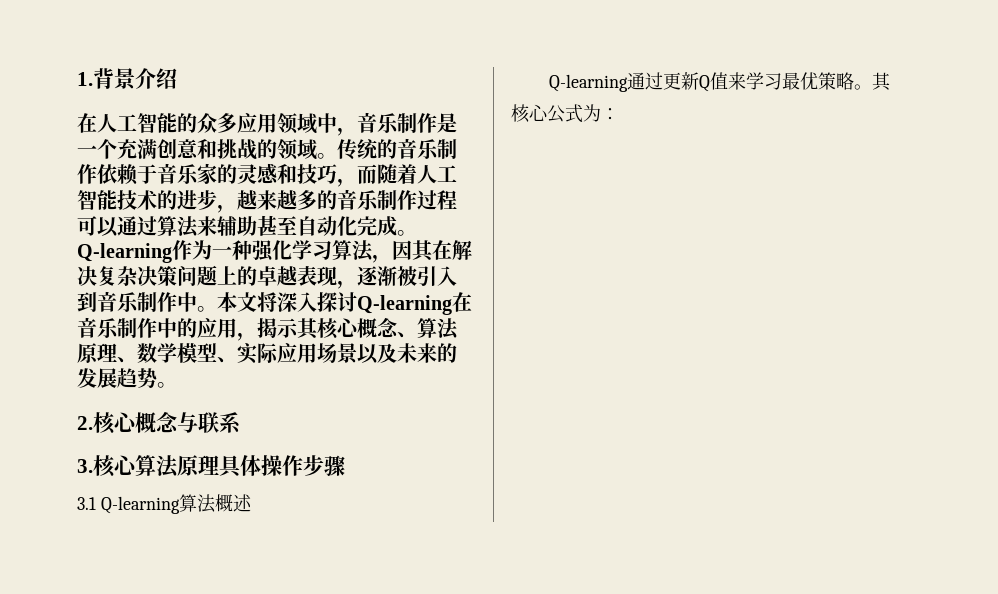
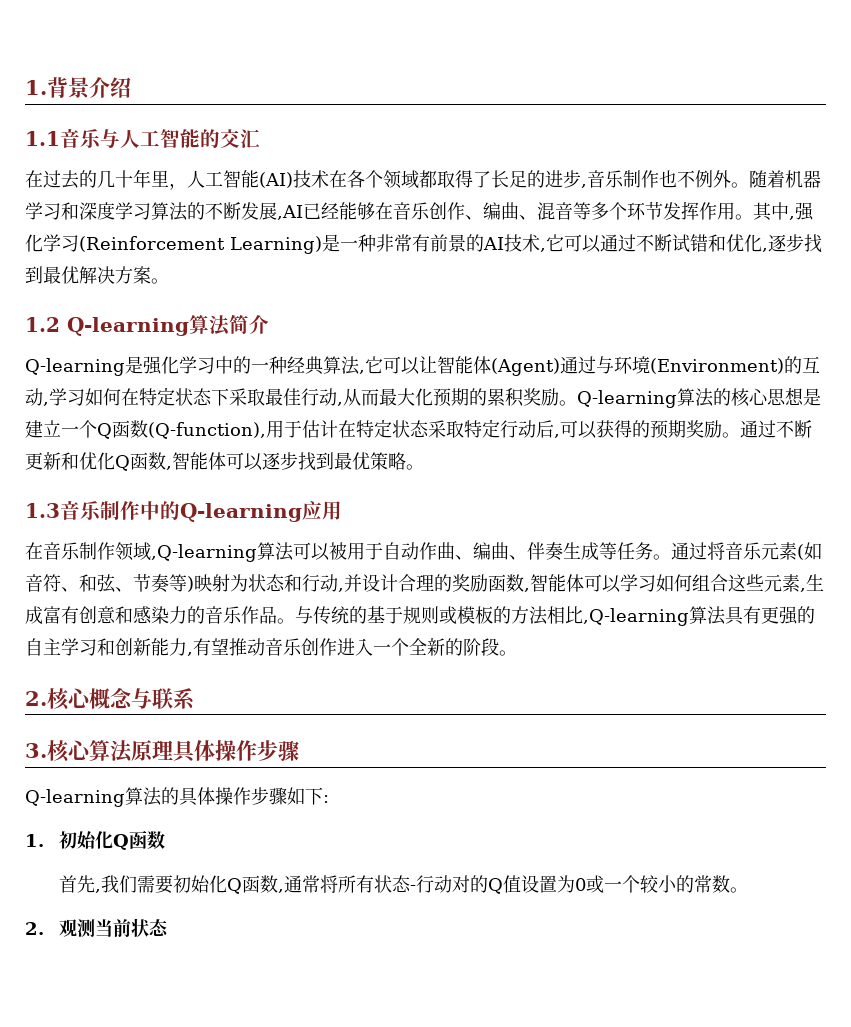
- 在人工智能的众多应用领域中，音乐制作是一个充满创意和挑战的领域。传统的音乐制作依赖于音乐家的灵感和技巧，而随着人工智能技术的进步，越来越多的音乐制作过程可以通过算法来辅助甚至自动化完成。Q-learning作为一种强化学习算法，因其在解决复杂决策问题上的卓越表现，逐渐被引入到音乐制作中。本文将深入探讨Q-learning在音乐制作中的应用，揭示其核心概念、算法原理、数学模型、实际应用场景以及未来的发展趋势。
+ 1.1音乐与人工智能的交汇
+ 在过去的几十年里，人工智能(AI)技术在各个领域都取得了长足的进步,音乐制作也不例外。随着机器学习和深度学习算法的不断发展,AI已经能够在音乐创作、编曲、混音等多个环节发挥作用。其中,强化学习(Reinforcement Learning)是一种非常有前景的AI技术,它可以通过不断试错和优化,逐步找到最优解决方案。
+ 1.2 Q-learning算法简介
+ Q-learning是强化学习中的一种经典算法,它可以让智能体(Agent)通过与环境(Environment)的互动,学习如何在特定状态下采取最佳行动,从而最大化预期的累积奖励。Q-learning算法的核心思想是建立一个Q函数(Q-function),用于估计在特定状态采取特定行动后,可以获得的预期奖励。通过不断更新和优化Q函数,智能体可以逐步找到最优策略。
+ 1.3音乐制作中的Q-learning应用
+ 在音乐制作领域,Q-learning算法可以被用于自动作曲、编曲、伴奏生成等任务。通过将音乐元素(如音符、和弦、节奏等)映射为状态和行动,并设计合理的奖励函数,智能体可以学习如何组合这些元素,生成富有创意和感染力的音乐作品。与传统的基于规则或模板的方法相比,Q-learning算法具有更强的自主学习和创新能力,有望推动音乐创作进入一个全新的阶段。
- 3.1 Q-learning算法概述
- Q-learning通过更新Q值来学习最优策略。其核心公式为：
+ Q-learning算法的具体操作步骤如下:
+ 1.初始化Q函数
+ 首先,我们需要初始化Q函数,通常将所有状态-行动对的Q值设置为0或一个较小的常数。
+ 2.观测当前状态

